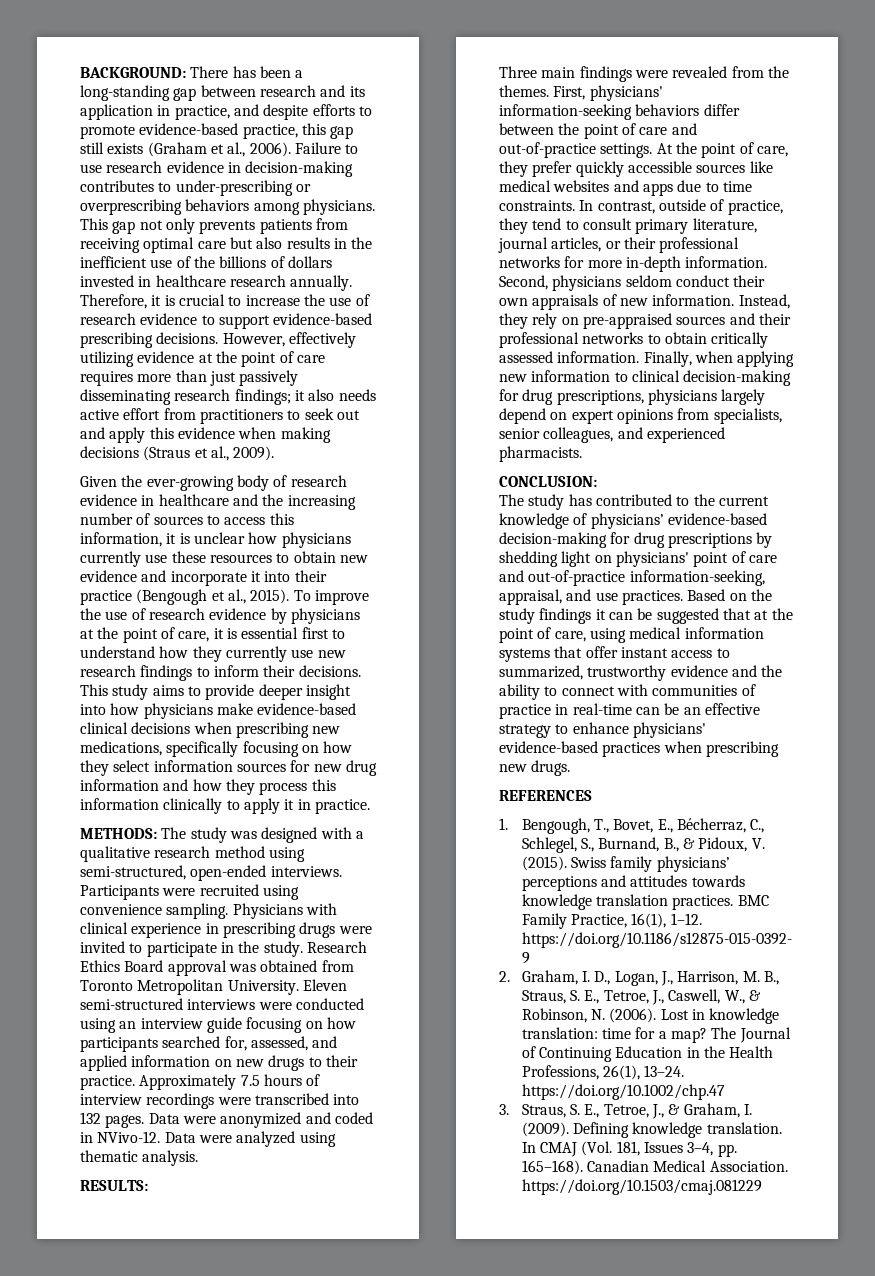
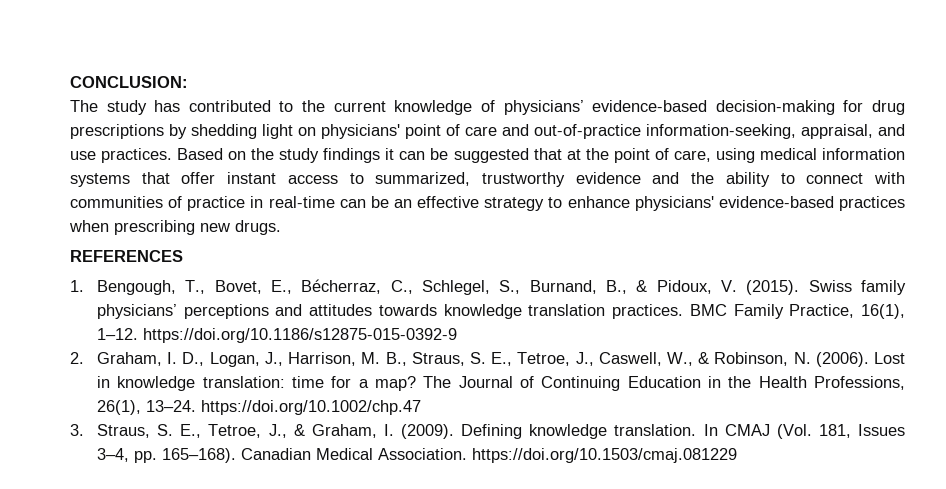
- BACKGROUND: There has been a long-standing gap between research and its application in practice, and despite efforts to promote evidence-based practice, this gap still exists (Graham et al., 2006). Failure to use research evidence in decision-making contributes to under-prescribing or overprescribing behaviors among physicians. This gap not only prevents patients from receiving optimal care but also results in the inefficient use of the billions of dollars invested in healthcare research annually. Therefore, it is crucial to increase the use of research evidence to support evidence-based prescribing decisions. However, effectively utilizing evidence at the point of care requires more than just passively disseminating research findings; it also needs active effort from practitioners to seek out and apply this evidence when making decisions (Straus et al., 2009).
- Given the ever-growing body of research evidence in healthcare and the increasing number of sources to access this information, it is unclear how physicians currently use these resources to obtain new evidence and incorporate it into their practice (Bengough et al., 2015). To improve the use of research evidence by physicians at the point of care, it is essential first to understand how they currently use new research findings to inform their decisions. This study aims to provide deeper insight into how physicians make evidence-based clinical decisions when prescribing new medications, specifically focusing on how they select information sources for new drug information and how they process this information clinically to apply it in practice.
- METHODS: The study was designed with a qualitative research method using semi-structured, open-ended interviews. Participants were recruited using convenience sampling. Physicians with clinical experience in prescribing drugs were invited to participate in the study. Research Ethics Board approval was obtained from Toronto Metropolitan University. Eleven semi-structured interviews were conducted using an interview guide focusing on how participants searched for, assessed, and applied information on new drugs to their practice. Approximately 7.5 hours of interview recordings were transcribed into 132 pages. Data were anonymized and coded in NVivo-12. Data were analyzed using thematic analysis.
- RESULTS:
- Three main findings were revealed from the themes. First, physicians' information-seeking behaviors differ between the point of care and out-of-practice settings. At the point of care, they prefer quickly accessible sources like medical websites and apps due to time constraints. In contrast, outside of practice, they tend to consult primary literature, journal articles, or their professional networks for more in-depth information. Second, physicians seldom conduct their own appraisals of new information. Instead, they rely on pre-appraised sources and their professional networks to obtain critically assessed information. Finally, when applying new information to clinical decision-making for drug prescriptions, physicians largely depend on expert opinions from specialists, senior colleagues, and experienced pharmacists.

